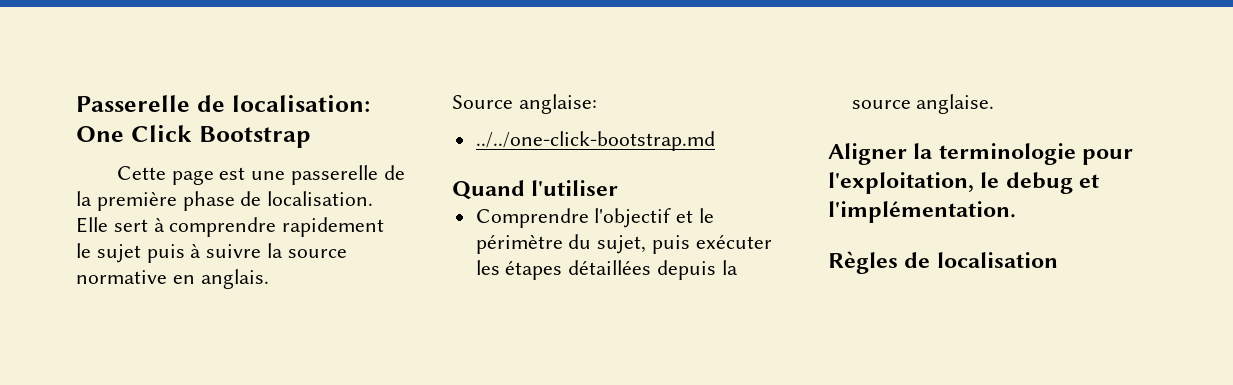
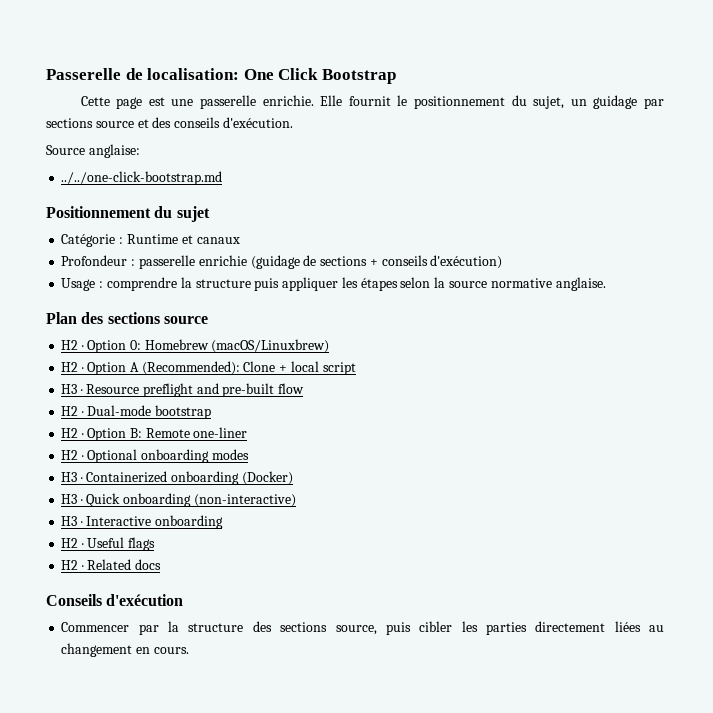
- Cette page est une passerelle de la première phase de localisation. Elle sert à comprendre rapidement le sujet puis à suivre la source normative en anglais.
+ Cette page est une passerelle enrichie. Elle fournit le positionnement du sujet, un guidage par sections source et des conseils d'exécution.
  Source anglaise:
  ../../one-click-bootstrap.md
- Quand l'utiliser
- Comprendre l'objectif et le périmètre du sujet, puis exécuter les étapes détaillées depuis la source anglaise.
+ Positionnement du sujet
+ Catégorie : Runtime et canaux
+ Profondeur : passerelle enrichie (guidage de sections + conseils d'exécution)
+ Usage : comprendre la structure puis appliquer les étapes selon la source normative anglaise.
- Aligner la terminologie pour l'exploitation, le debug et l'implémentation.
- Règles de localisation
+ Plan des sections source
+ H2 · Option 0: Homebrew (macOS/Linuxbrew)
+ H2 · Option A (Recommended): Clone + local script
+ H3 · Resource preflight and pre-built flow
+ H2 · Dual-mode bootstrap
+ H2 · Option B: Remote one-liner
+ H2 · Optional onboarding modes
+ H3 · Containerized onboarding (Docker)
+ H3 · Quick onboarding (non-interactive)
+ H3 · Interactive onboarding
+ H2 · Useful flags
+ H2 · Related docs
+ Conseils d'exécution
+ Commencer par la structure des sections source, puis cibler les parties directement liées au changement en cours.

